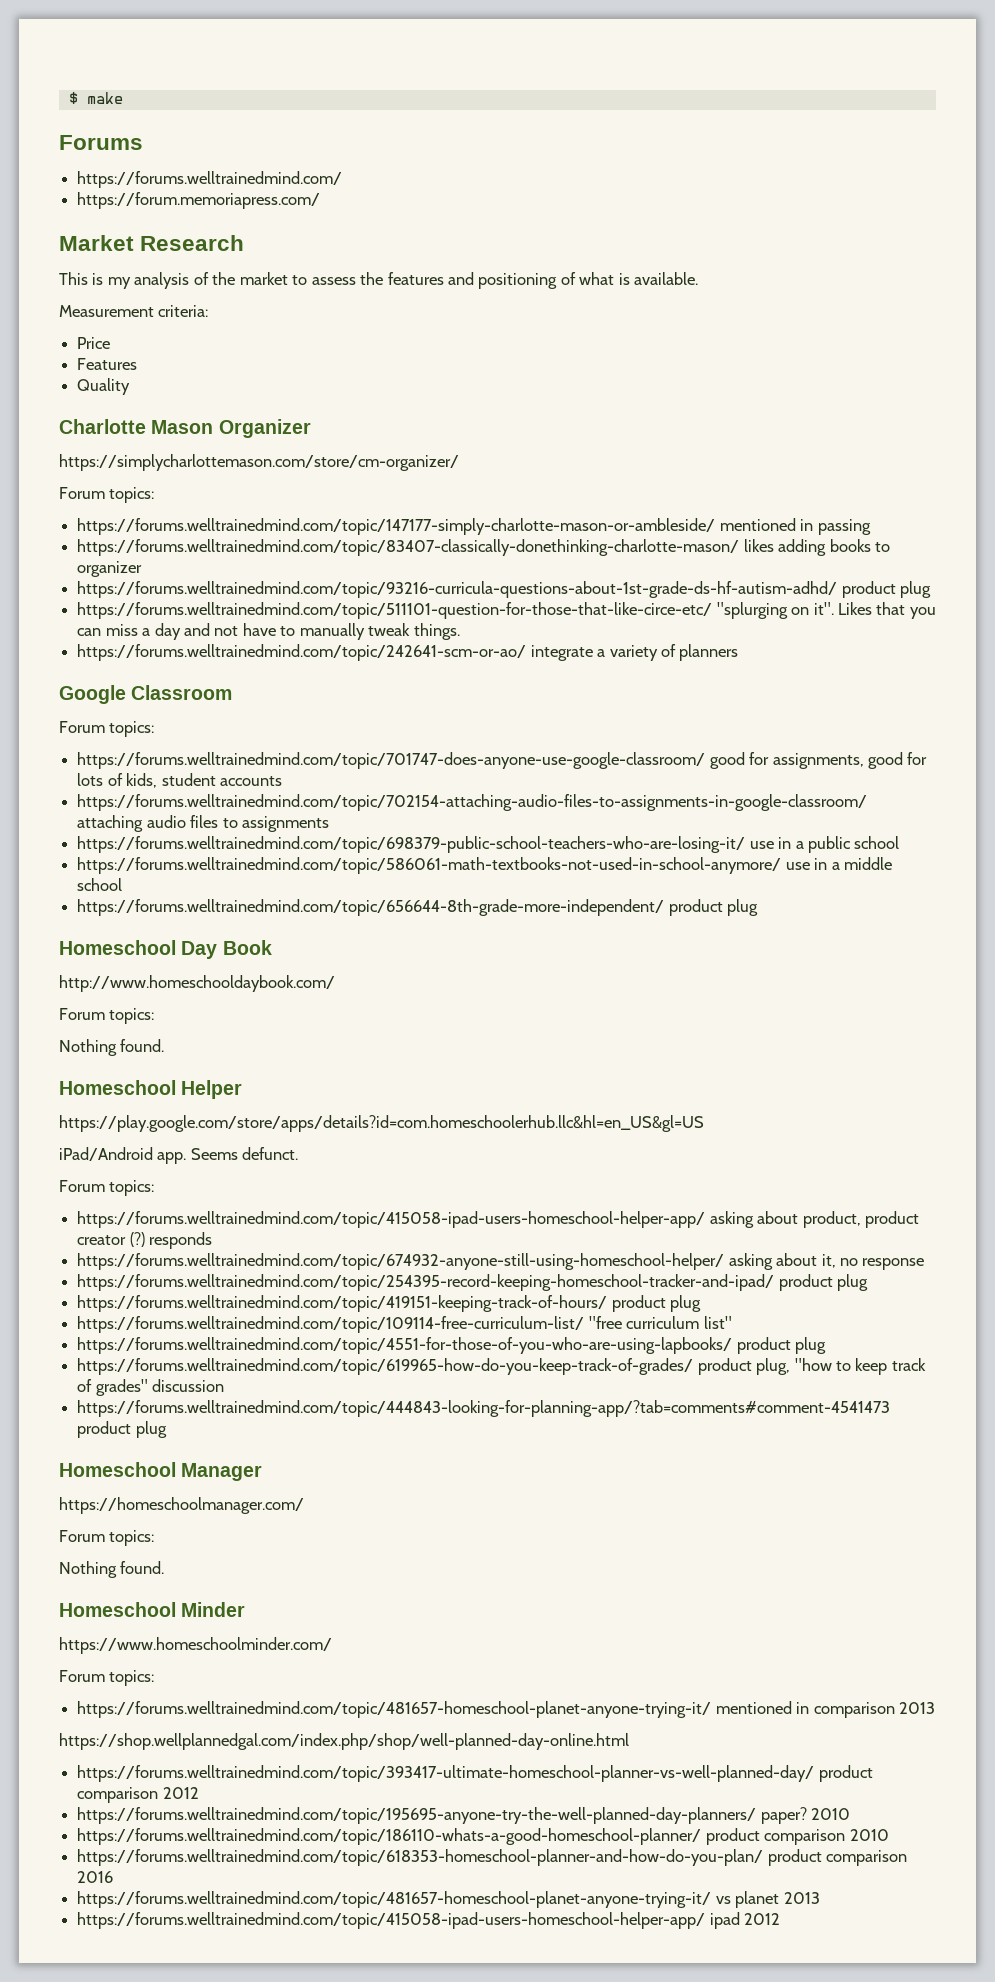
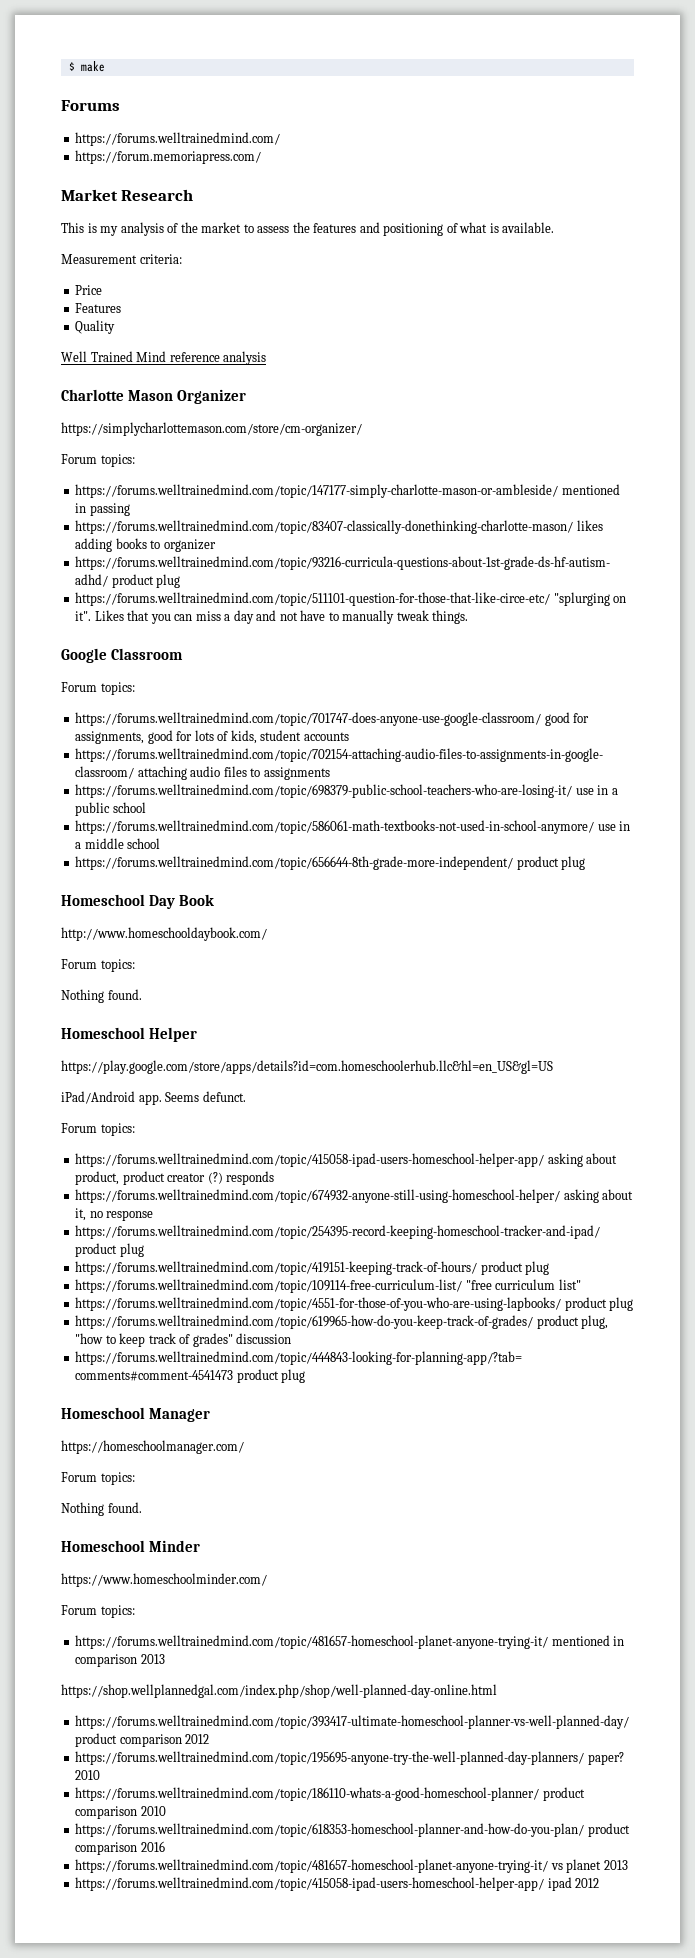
+ Well Trained Mind reference analysis
- https://forums.welltrainedmind.com/topic/242641-scm-or-ao/ integrate a variety of planners

